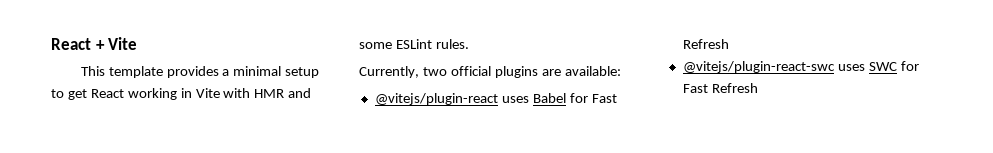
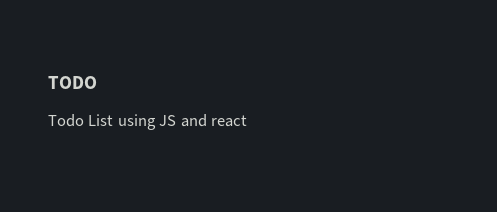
- React + Vite
- This template provides a minimal setup to get React working in Vite with HMR and some ESLint rules.
- Currently, two official plugins are available:
- @vitejs/plugin-react uses Babel for Fast Refresh
- @vitejs/plugin-react-swc uses SWC for Fast Refresh
+ TODO
+ Todo List using JS and react

